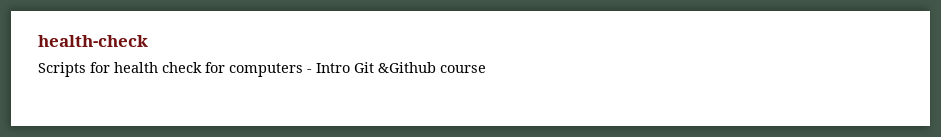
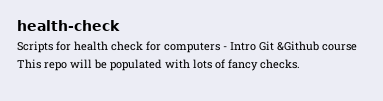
+ This repo will be populated with lots of fancy checks.

